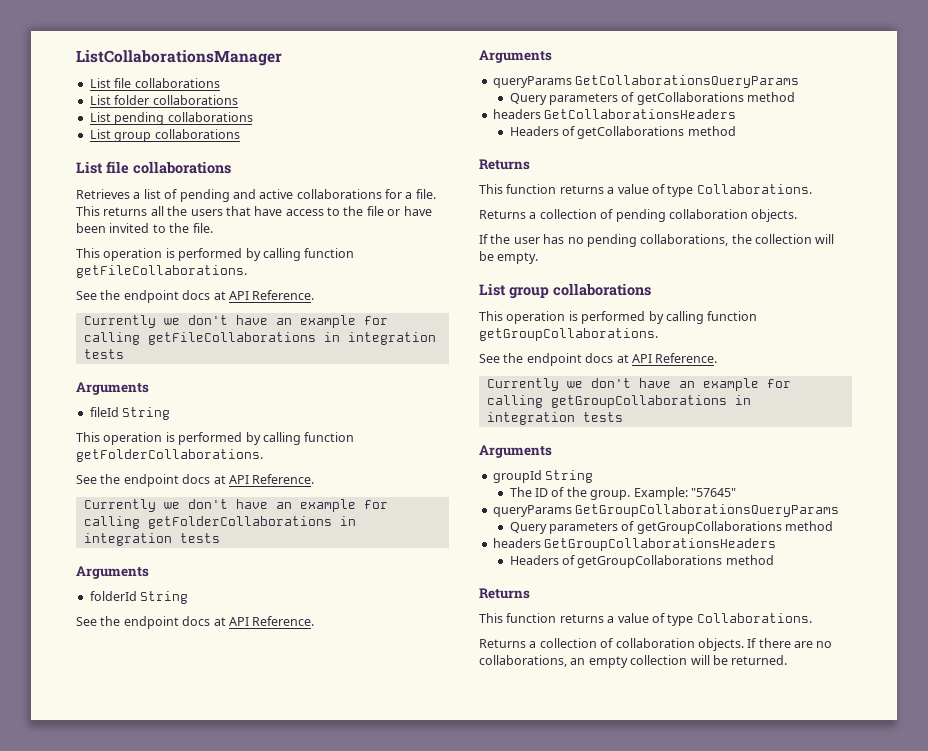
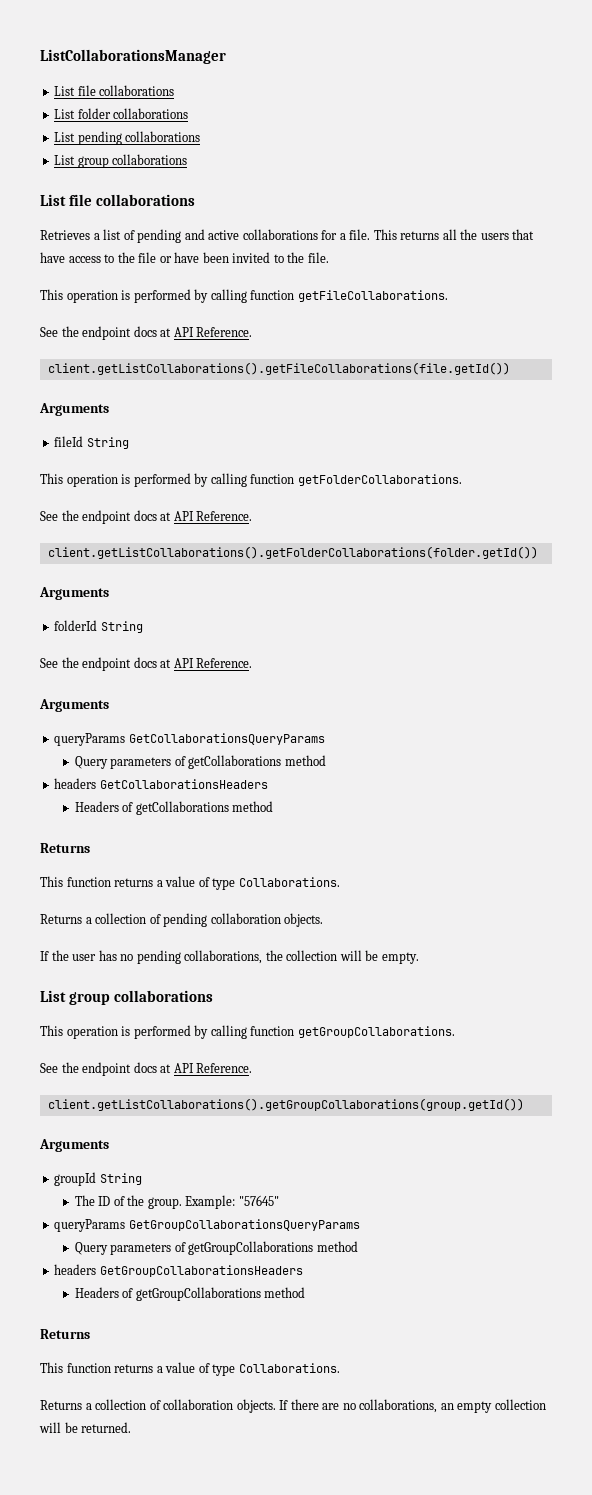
- Currently we don't have an example for calling getFileCollaborations in integration tests
+ client.getListCollaborations().getFileCollaborations(file.getId())
- Currently we don't have an example for calling getFolderCollaborations in integration tests
+ client.getListCollaborations().getFolderCollaborations(folder.getId())
- Currently we don't have an example for calling getGroupCollaborations in integration tests
+ client.getListCollaborations().getGroupCollaborations(group.getId())

